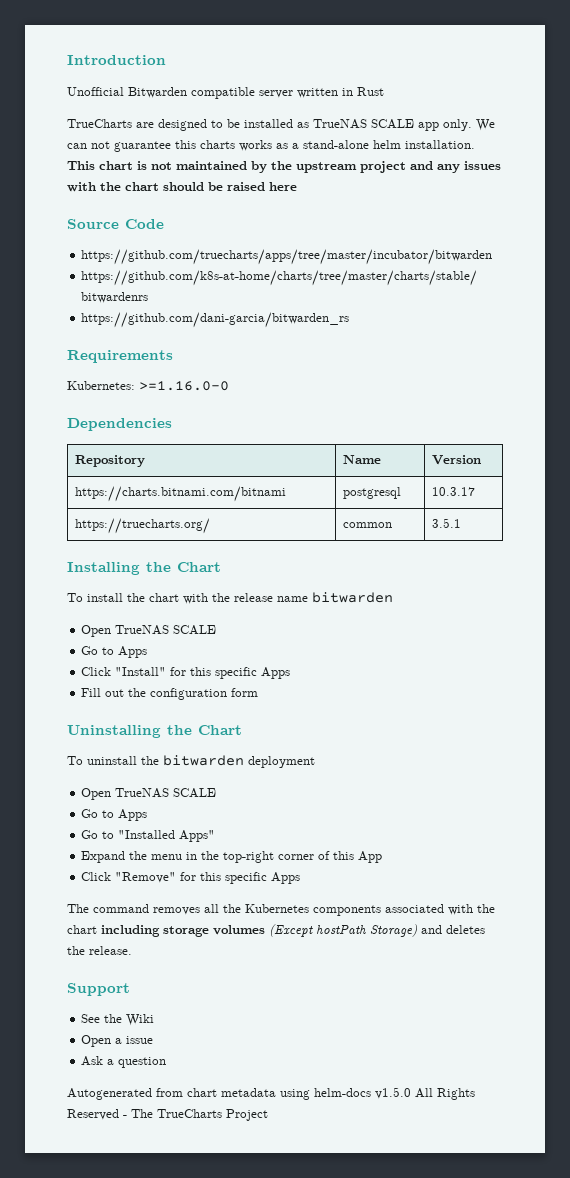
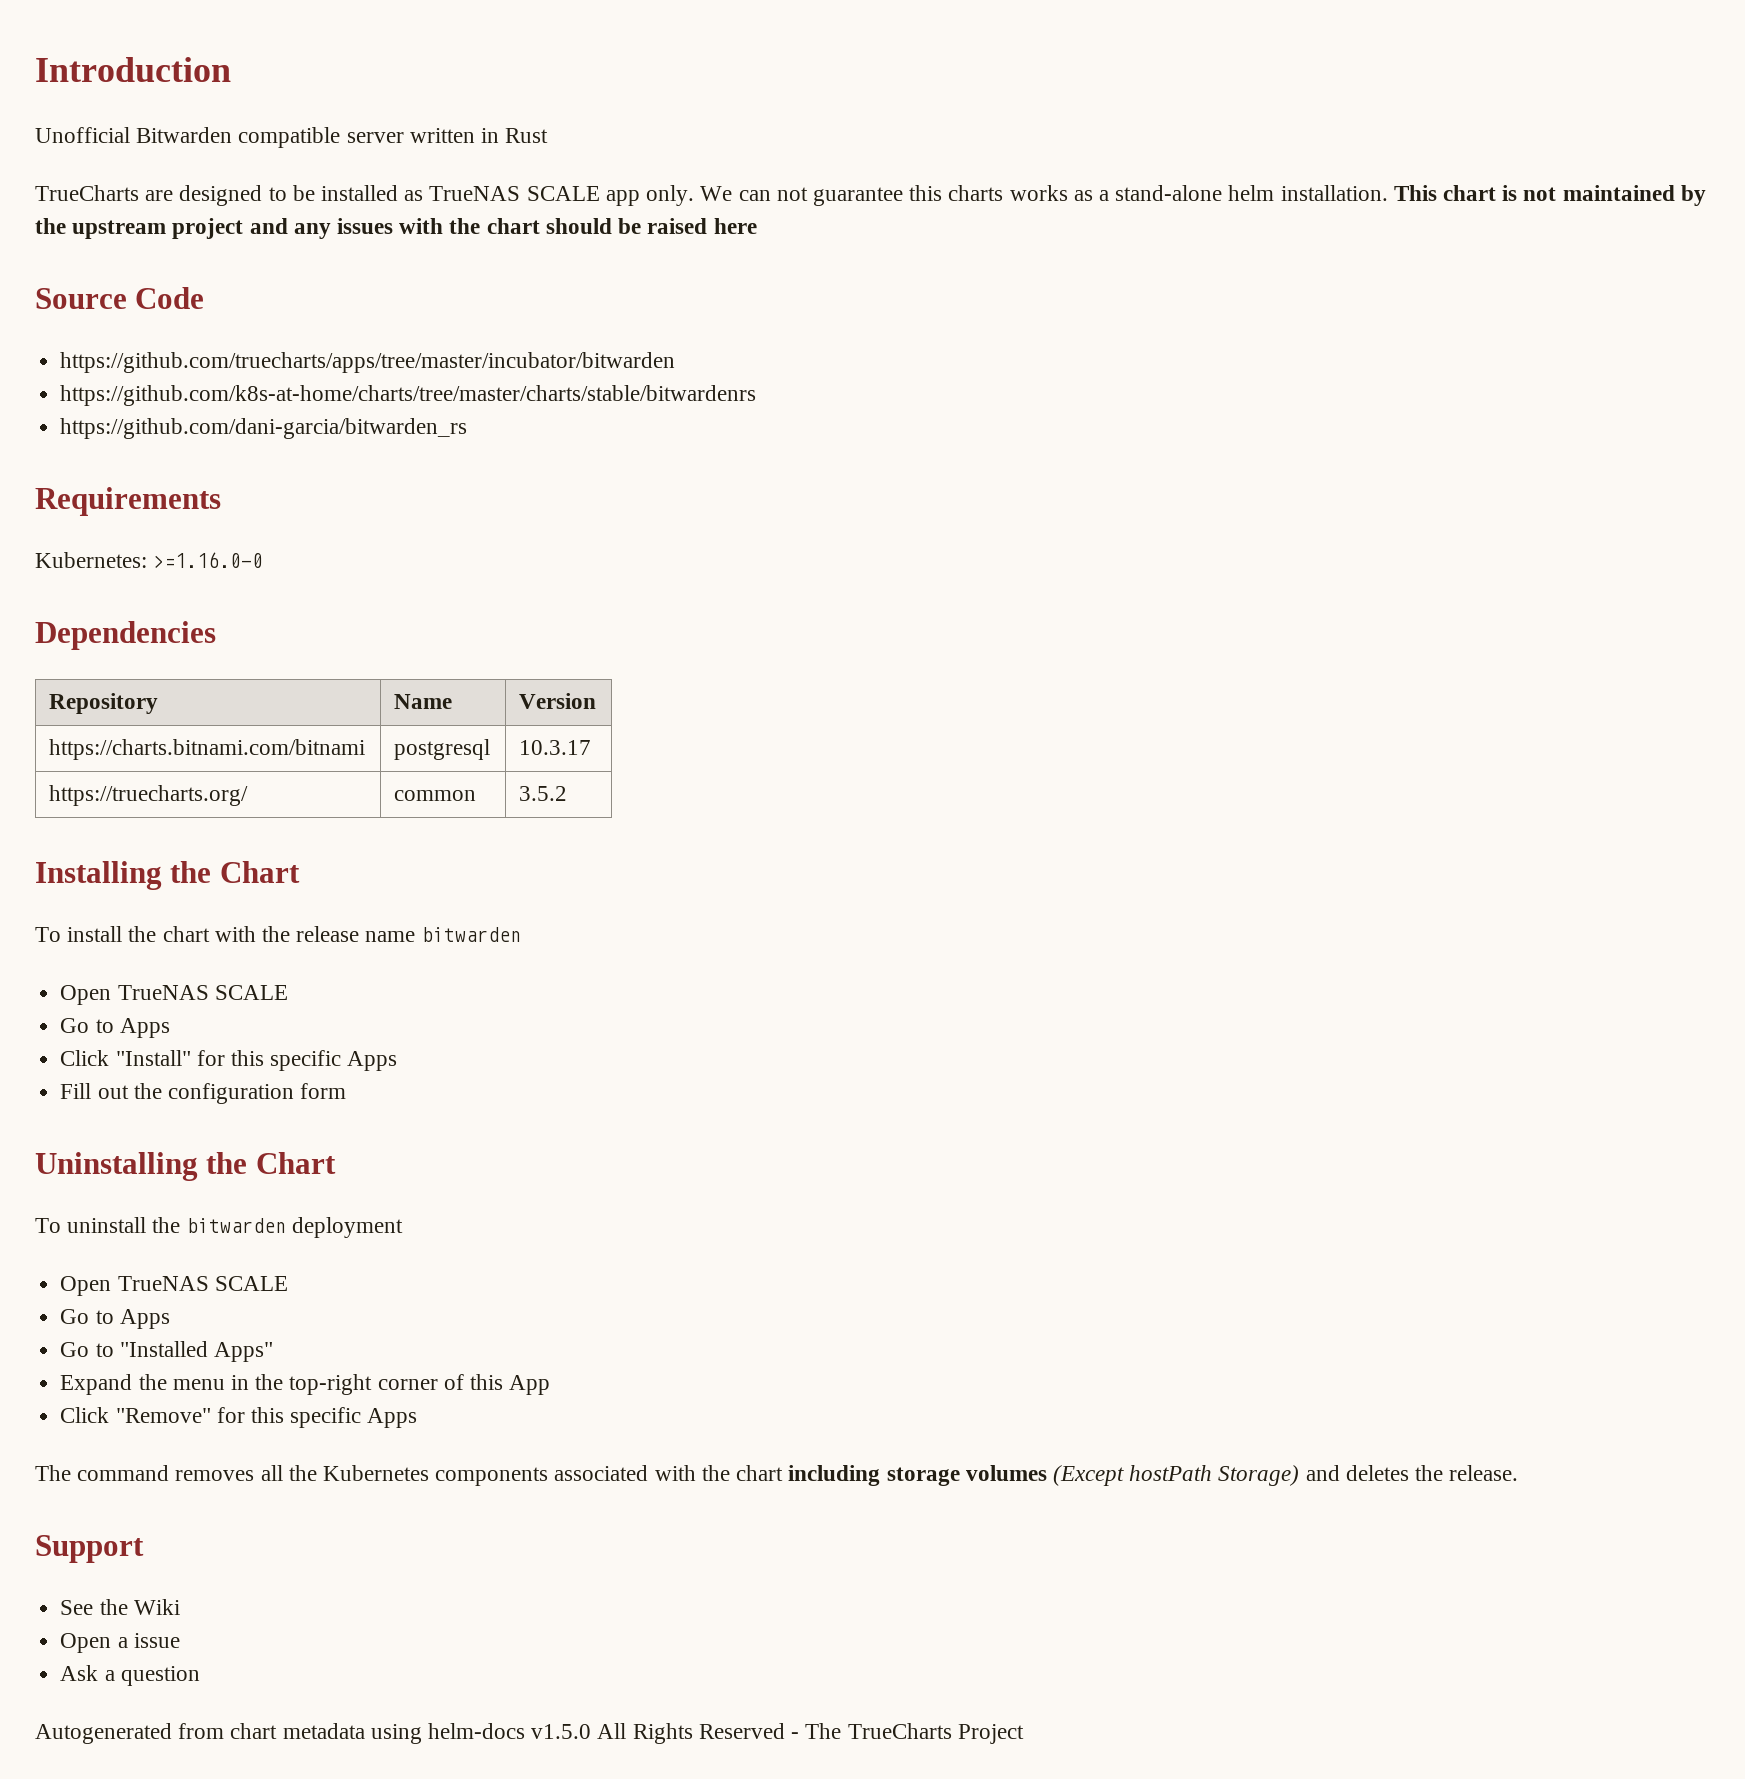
- https://truecharts.org/ | common | 3.5.1
+ https://truecharts.org/ | common | 3.5.2

